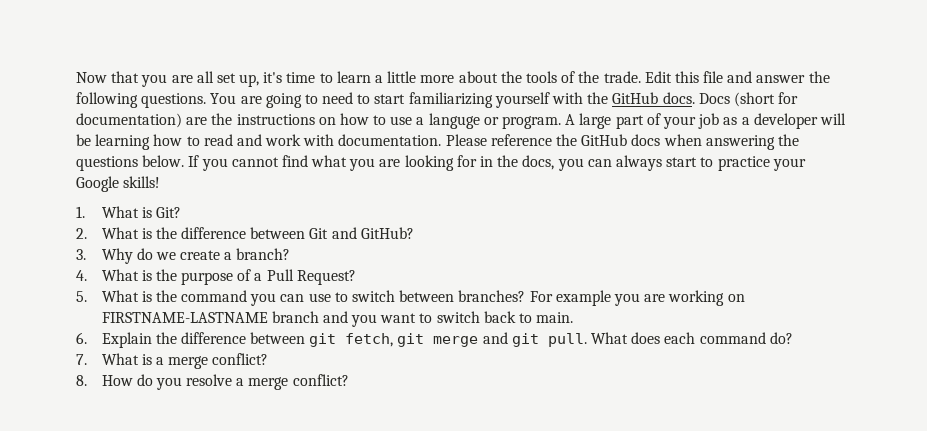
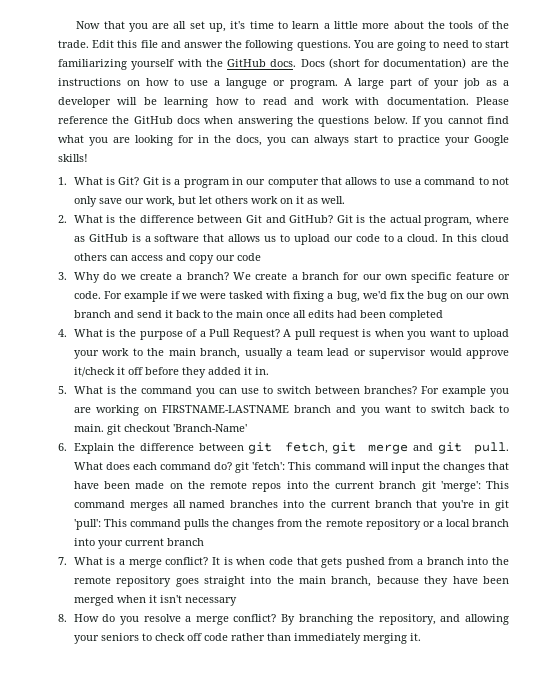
+ Git is a program in our computer that allows to use a command to not only save our work, but let others work on it as well.
+ Git is the actual program, where as GitHub is a software that allows us to upload our code to a cloud. In this cloud others can access and copy our code
+ We create a branch for our own specific feature or code. For example if we were tasked with fixing a bug, we'd fix the bug on our own branch and send it back to the main once all edits had been completed
+ A pull request is when you want to upload your work to the main branch, usually a team lead or supervisor would approve it/check it off before they added it in.
- For example you are working on FIRSTNAME-LASTNAME branch and you want to switch back to main.
+ For example you are working on FIRSTNAME-LASTNAME branch and you want to switch back to main. git checkout 'Branch-Name'
- What does each command do?
+ What does each command do? git 'fetch': This command will input the changes that have been made on the remote repos into the current branch git 'merge': This command merges all named branches into the current branch that you're in git 'pull': This command pulls the changes from the remote repository or a local branch into your current branch
+ It is when code that gets pushed from a branch into the remote repository goes straight into the main branch, because they have been merged when it isn't necessary
+ By branching the repository, and allowing your seniors to check off code rather than immediately merging it.

